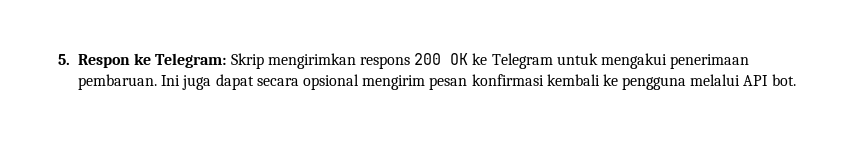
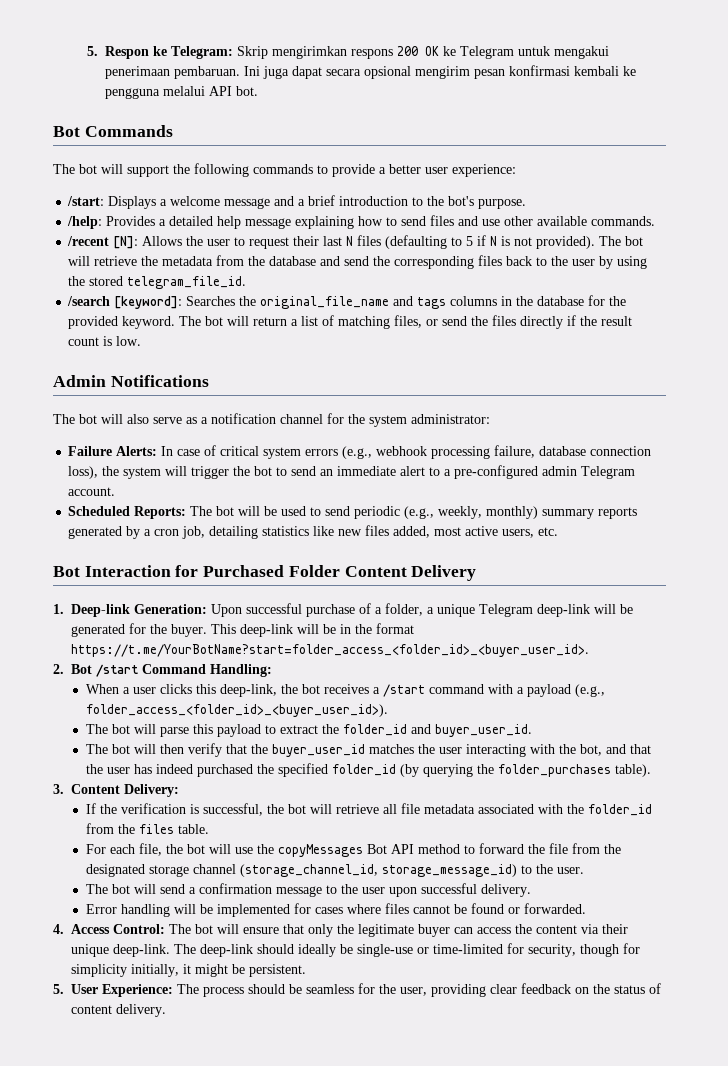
+ Bot Commands
+ The bot will support the following commands to provide a better user experience:
+ /start: Displays a welcome message and a brief introduction to the bot's purpose.
+ /help: Provides a detailed help message explaining how to send files and use other available commands.
+ /recent [N]: Allows the user to request their last N files (defaulting to 5 if N is not provided). The bot will retrieve the metadata from the database and send the corresponding files back to the user by using the stored telegram_file_id.
+ /search [keyword]: Searches the original_file_name and tags columns in the database for the provided keyword. The bot will return a list of matching files, or send the files directly if the result count is low.
+ Admin Notifications
+ The bot will also serve as a notification channel for the system administrator:
+ Failure Alerts: In case of critical system errors (e.g., webhook processing failure, database connection loss), the system will trigger the bot to send an immediate alert to a pre-configured admin Telegram account.
+ Scheduled Reports: The bot will be used to send periodic (e.g., weekly, monthly) summary reports generated by a cron job, detailing statistics like new files added, most active users, etc.
+ Bot Interaction for Purchased Folder Content Delivery
+ 1. Deep-link Generation: Upon successful purchase of a folder, a unique Telegram deep-link will be generated for the buyer. This deep-link will be in the format https://t.me/YourBotName?start=folder_access_<folder_id>_<buyer_user_id>.
+ 2. Bot /start Command Handling:
+ When a user clicks this deep-link, the bot receives a /start command with a payload (e.g., folder_access_<folder_id>_<buyer_user_id>).
+ The bot will parse this payload to extract the folder_id and buyer_user_id.
+ The bot will then verify that the buyer_user_id matches the user interacting with the bot, and that the user has indeed purchased the specified folder_id (by querying the folder_purchases table).
+ 3. Content Delivery:
+ If the verification is successful, the bot will retrieve all file metadata associated with the folder_id from the files table.
+ For each file, the bot will use the copyMessages Bot API method to forward the file from the designated storage channel (storage_channel_id, storage_message_id) to the user.
+ The bot will send a confirmation message to the user upon successful delivery.
+ Error handling will be implemented for cases where files cannot be found or forwarded.
+ 4. Access Control: The bot will ensure that only the legitimate buyer can access the content via their unique deep-link. The deep-link should ideally be single-use or time-limited for security, though for simplicity initially, it might be persistent.
+ 5. User Experience: The process should be seamless for the user, providing clear feedback on the status of content delivery.

